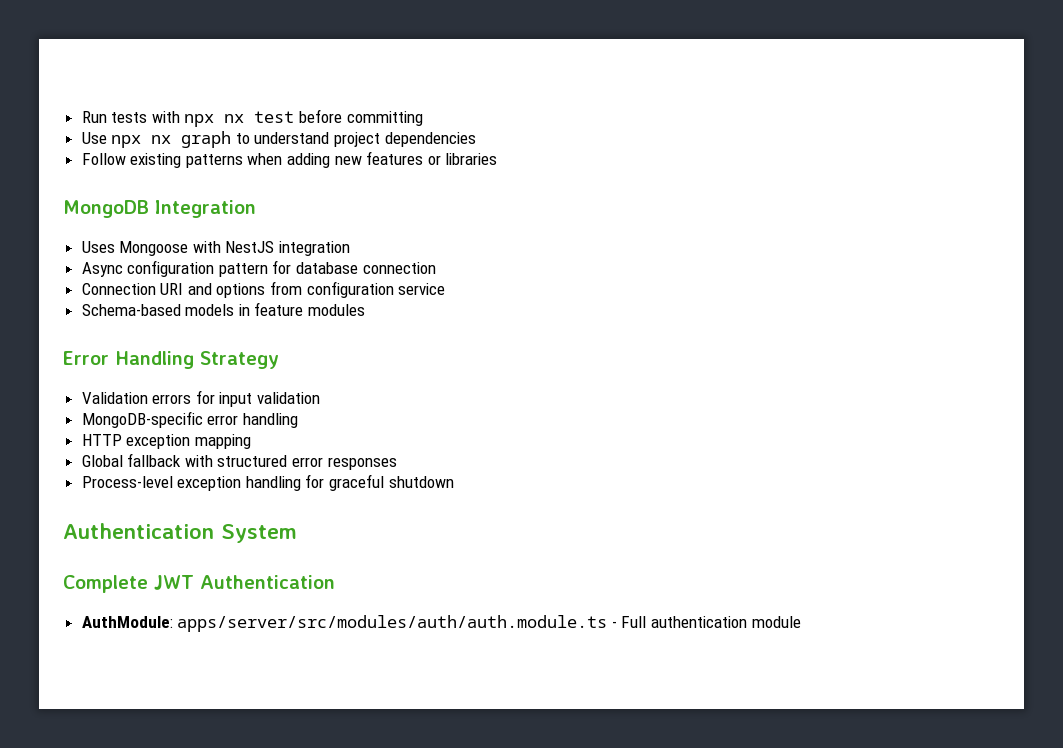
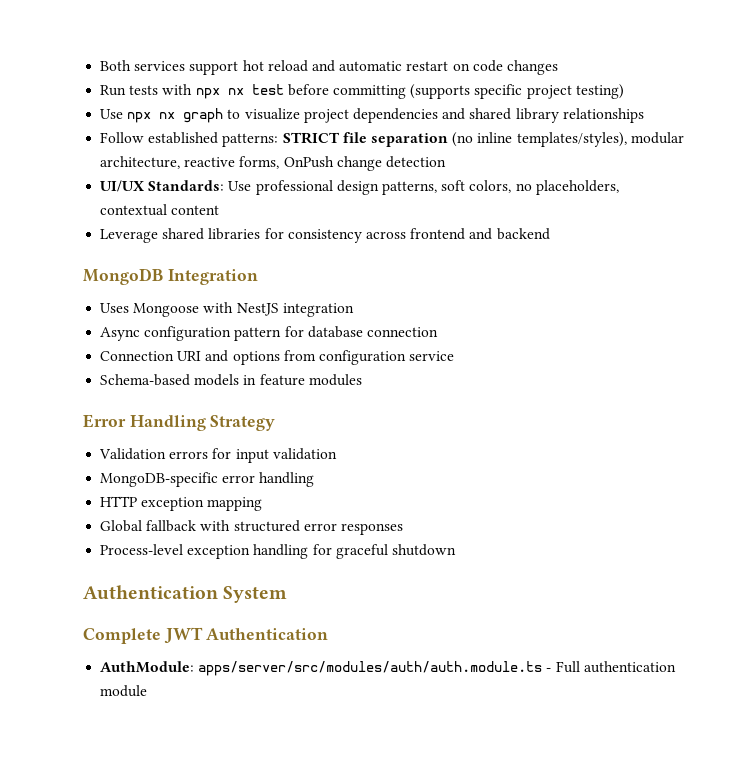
+ Both services support hot reload and automatic restart on code changes
- Run tests with npx nx test before committing
+ Run tests with npx nx test before committing (supports specific project testing)
- Use npx nx graph to understand project dependencies
- Follow existing patterns when adding new features or libraries
+ Use npx nx graph to visualize project dependencies and shared library relationships
+ Follow established patterns: STRICT file separation (no inline templates/styles), modular architecture, reactive forms, OnPush change detection
+ UI/UX Standards: Use professional design patterns, soft colors, no placeholders, contextual content
+ Leverage shared libraries for consistency across frontend and backend

